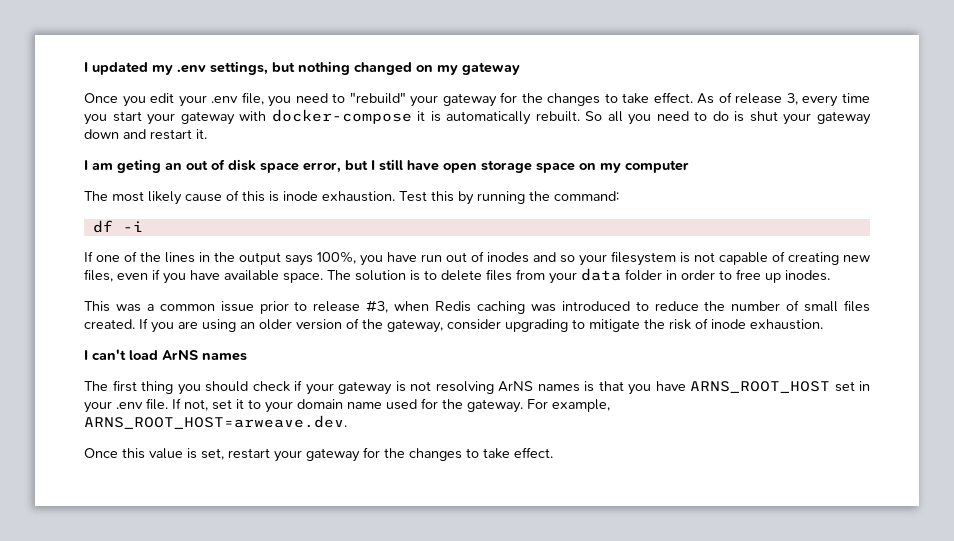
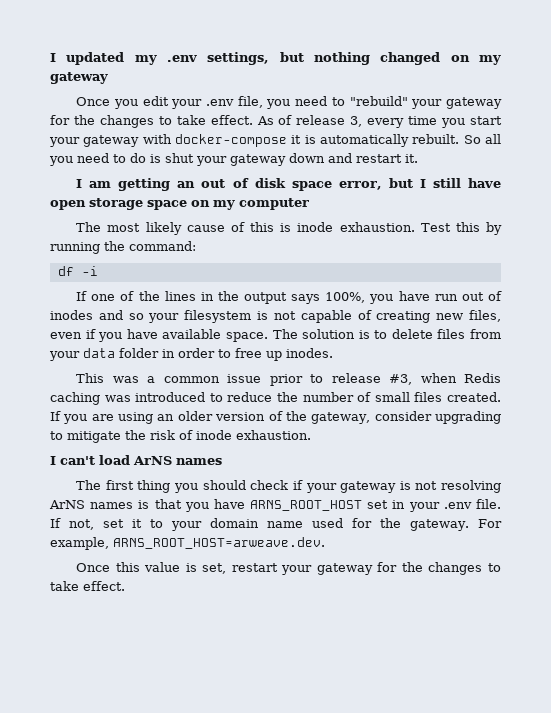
- I am geting an out of disk space error, but I still have open storage space on my computer
+ I am getting an out of disk space error, but I still have open storage space on my computer

